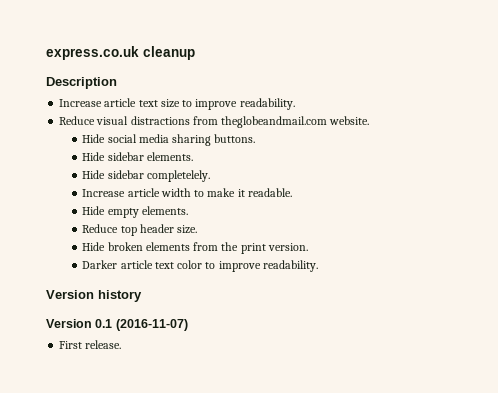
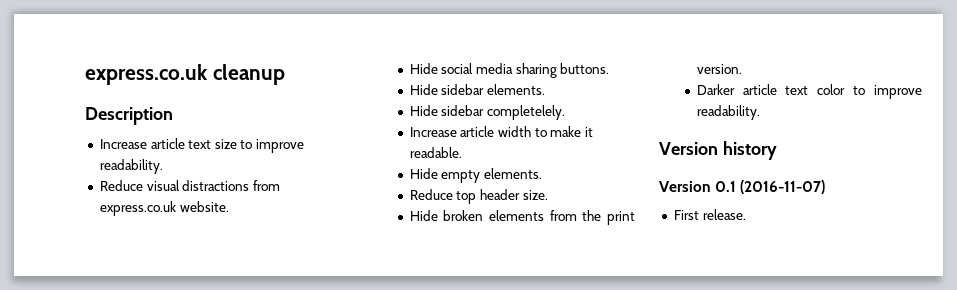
- Reduce visual distractions from theglobeandmail.com website.
+ Reduce visual distractions from express.co.uk website.

